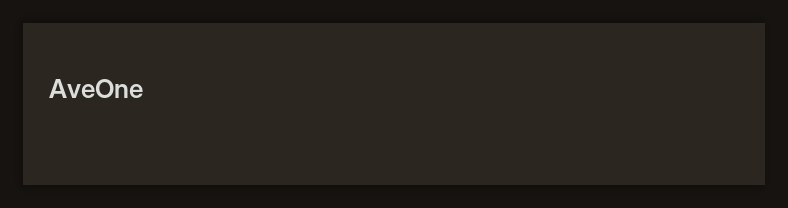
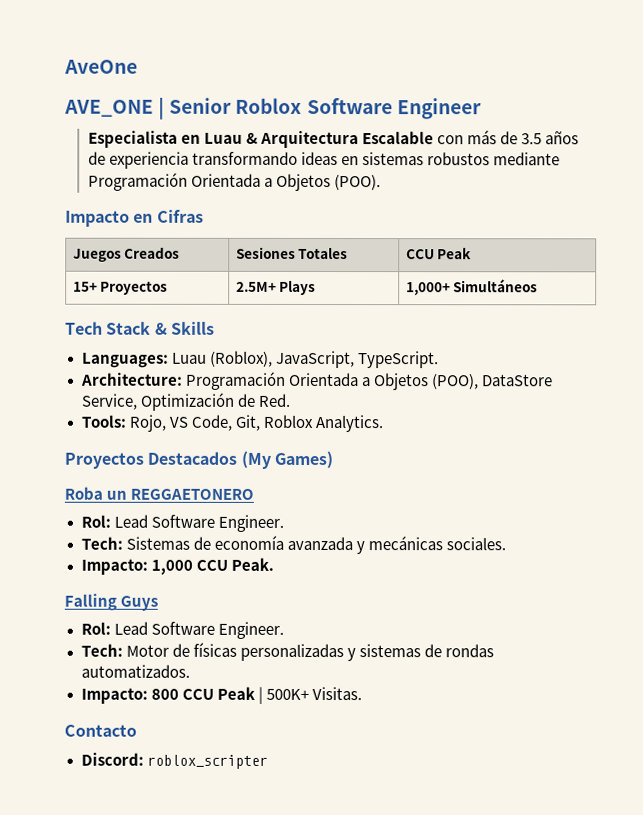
+ AVE_ONE | Senior Roblox Software Engineer
+ Especialista en Luau & Arquitectura Escalable con más de 3.5 años de experiencia transformando ideas en sistemas robustos mediante Programación Orientada a Objetos (POO).
+ Impacto en Cifras
+ Juegos Creados | Sesiones Totales | CCU Peak
+ 15+ Proyectos | 2.5M+ Plays | 1,000+ Simultáneos
+ Tech Stack & Skills
+ Languages: Luau (Roblox), JavaScript, TypeScript.
+ Architecture: Programación Orientada a Objetos (POO), DataStore Service, Optimización de Red.
+ Tools: Rojo, VS Code, Git, Roblox Analytics.
+ Proyectos Destacados (My Games)
+ Roba un REGGAETONERO
+ Rol: Lead Software Engineer.
+ Tech: Sistemas de economía avanzada y mecánicas sociales.
+ Impacto: 1,000 CCU Peak.
+ Falling Guys
+ Rol: Lead Software Engineer.
+ Tech: Motor de físicas personalizadas y sistemas de rondas automatizados.
+ Impacto: 800 CCU Peak | 500K+ Visitas.
+ Contacto
+ Discord: roblox_scripter

